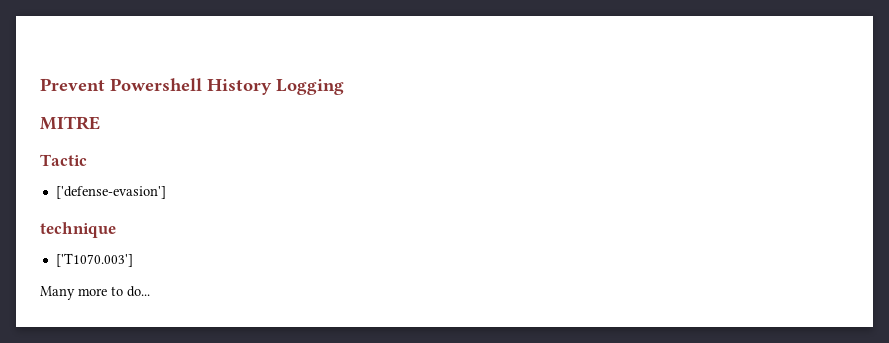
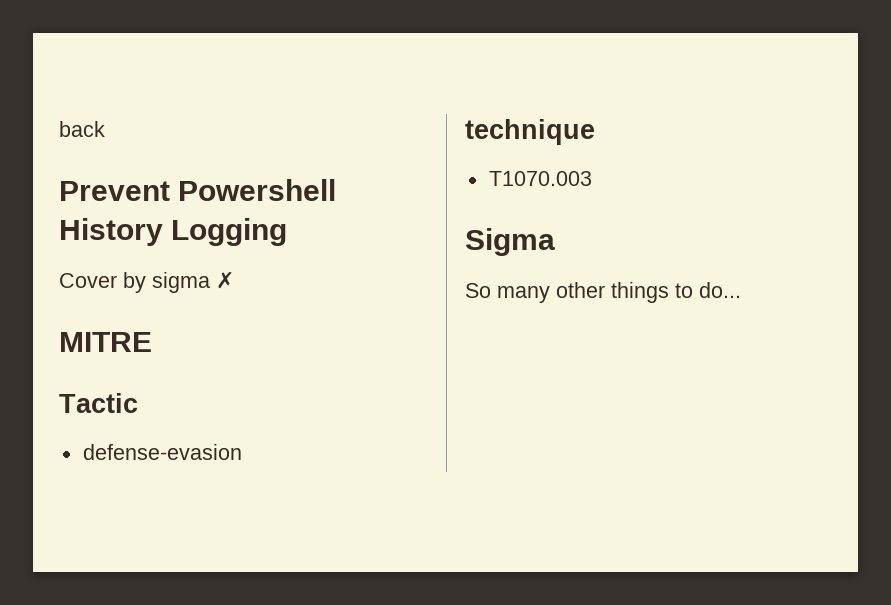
+ back
+ Cover by sigma ✗
- ['defense-evasion']
+ defense-evasion
- ['T1070.003']
- Many more to do...
+ T1070.003
+ Sigma
+ So many other things to do...

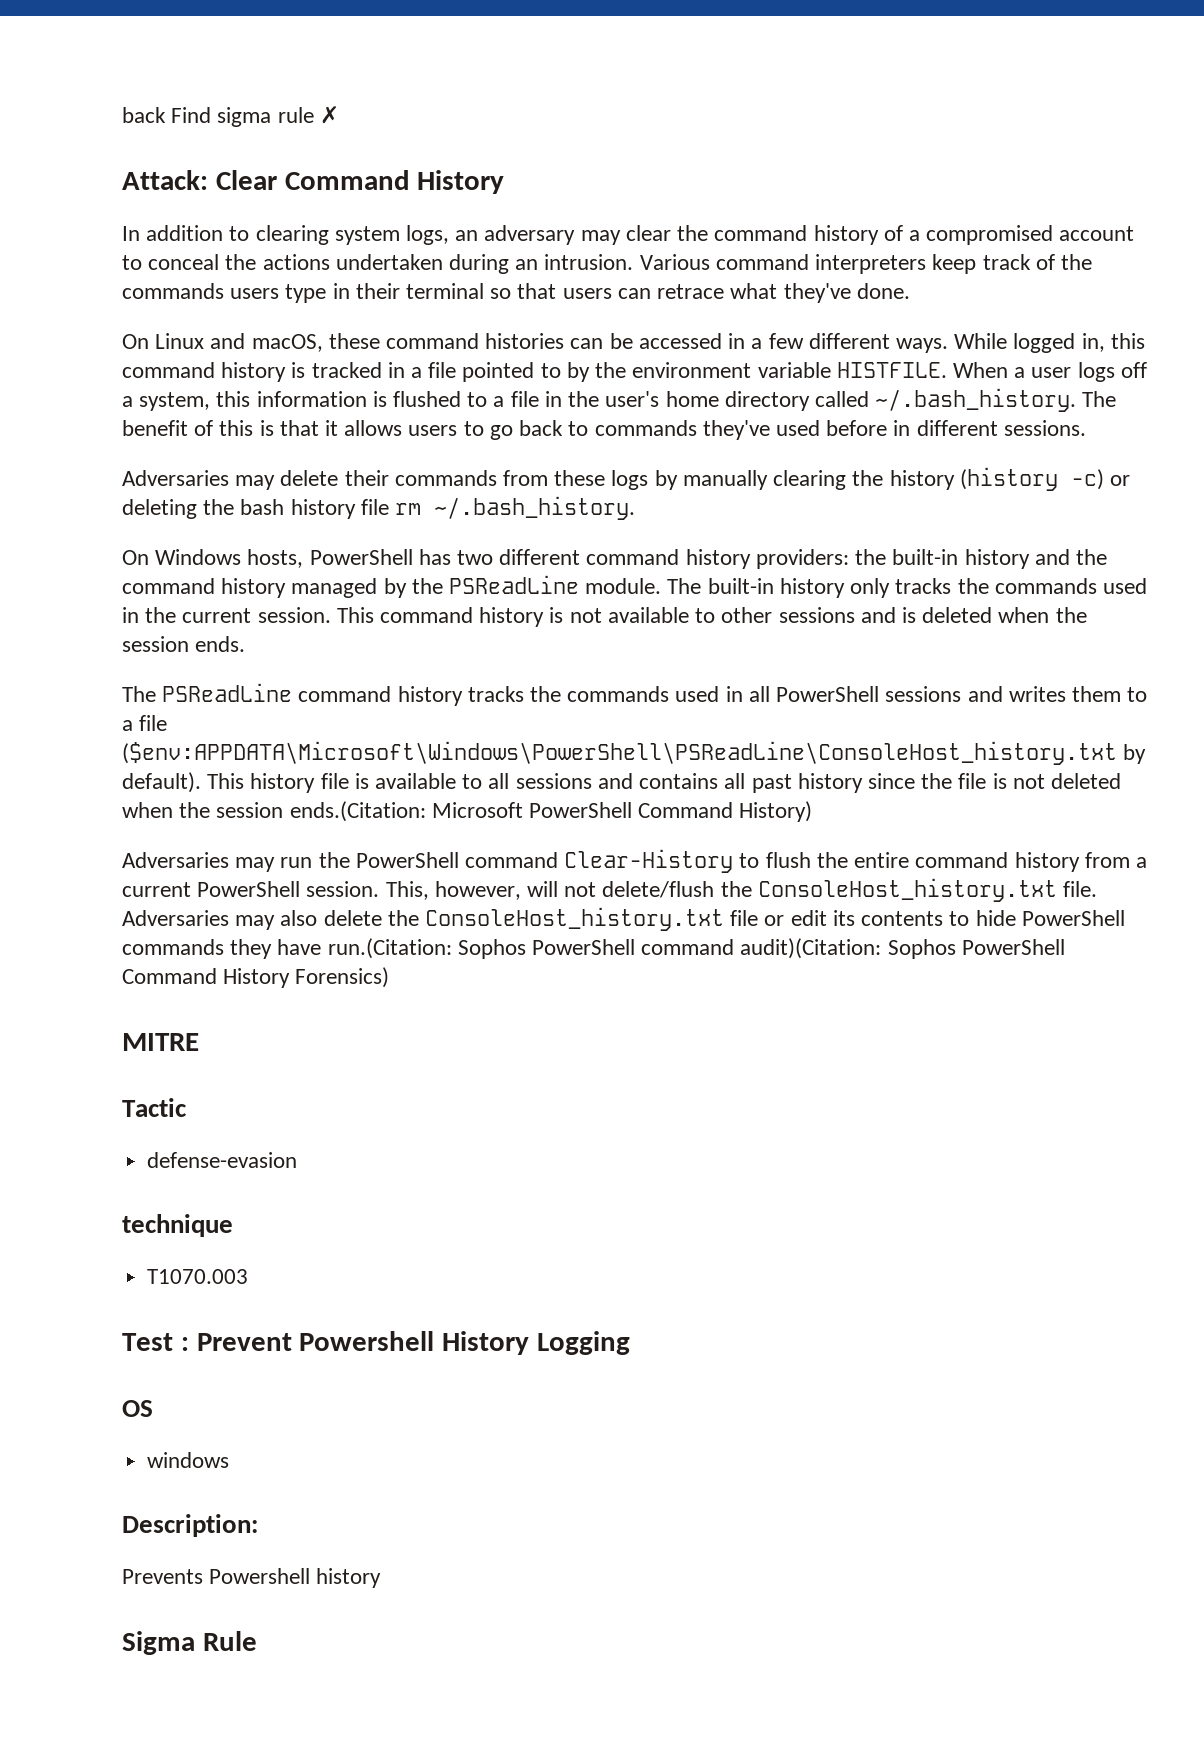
- back
- Prevent Powershell History Logging
- Cover by sigma ✗
+ back Find sigma rule ✗
+ Attack: Clear Command History
+ In addition to clearing system logs, an adversary may clear the command history of a compromised account to conceal the actions undertaken during an intrusion. Various command interpreters keep track of the commands users type in their terminal so that users can retrace what they've done.
+ On Linux and macOS, these command histories can be accessed in a few different ways. While logged in, this command history is tracked in a file pointed to by the environment variable HISTFILE. When a user logs off a system, this information is flushed to a file in the user's home directory called ~/.bash_history. The benefit of this is that it allows users to go back to commands they've used before in different sessions.
+ Adversaries may delete their commands from these logs by manually clearing the history (history -c) or deleting the bash history file rm ~/.bash_history.
+ On Windows hosts, PowerShell has two different command history providers: the built-in history and the command history managed by the PSReadLine module. The built-in history only tracks the commands used in the current session. This command history is not available to other sessions and is deleted when the session ends.
+ The PSReadLine command history tracks the commands used in all PowerShell sessions and writes them to a file ($env:APPDATA\Microsoft\Windows\PowerShell\PSReadLine\ConsoleHost_history.txt by default). This history file is available to all sessions and contains all past history since the file is not deleted when the session ends.(Citation: Microsoft PowerShell Command History)
+ Adversaries may run the PowerShell command Clear-History to flush the entire command history from a current PowerShell session. This, however, will not delete/flush the ConsoleHost_history.txt file. Adversaries may also delete the ConsoleHost_history.txt file or edit its contents to hide PowerShell commands they have run.(Citation: Sophos PowerShell command audit)(Citation: Sophos PowerShell Command History Forensics)
- Sigma
- So many other things to do...
+ Test : Prevent Powershell History Logging
+ OS
+ windows
+ Description:
+ Prevents Powershell history
+ Sigma Rule

